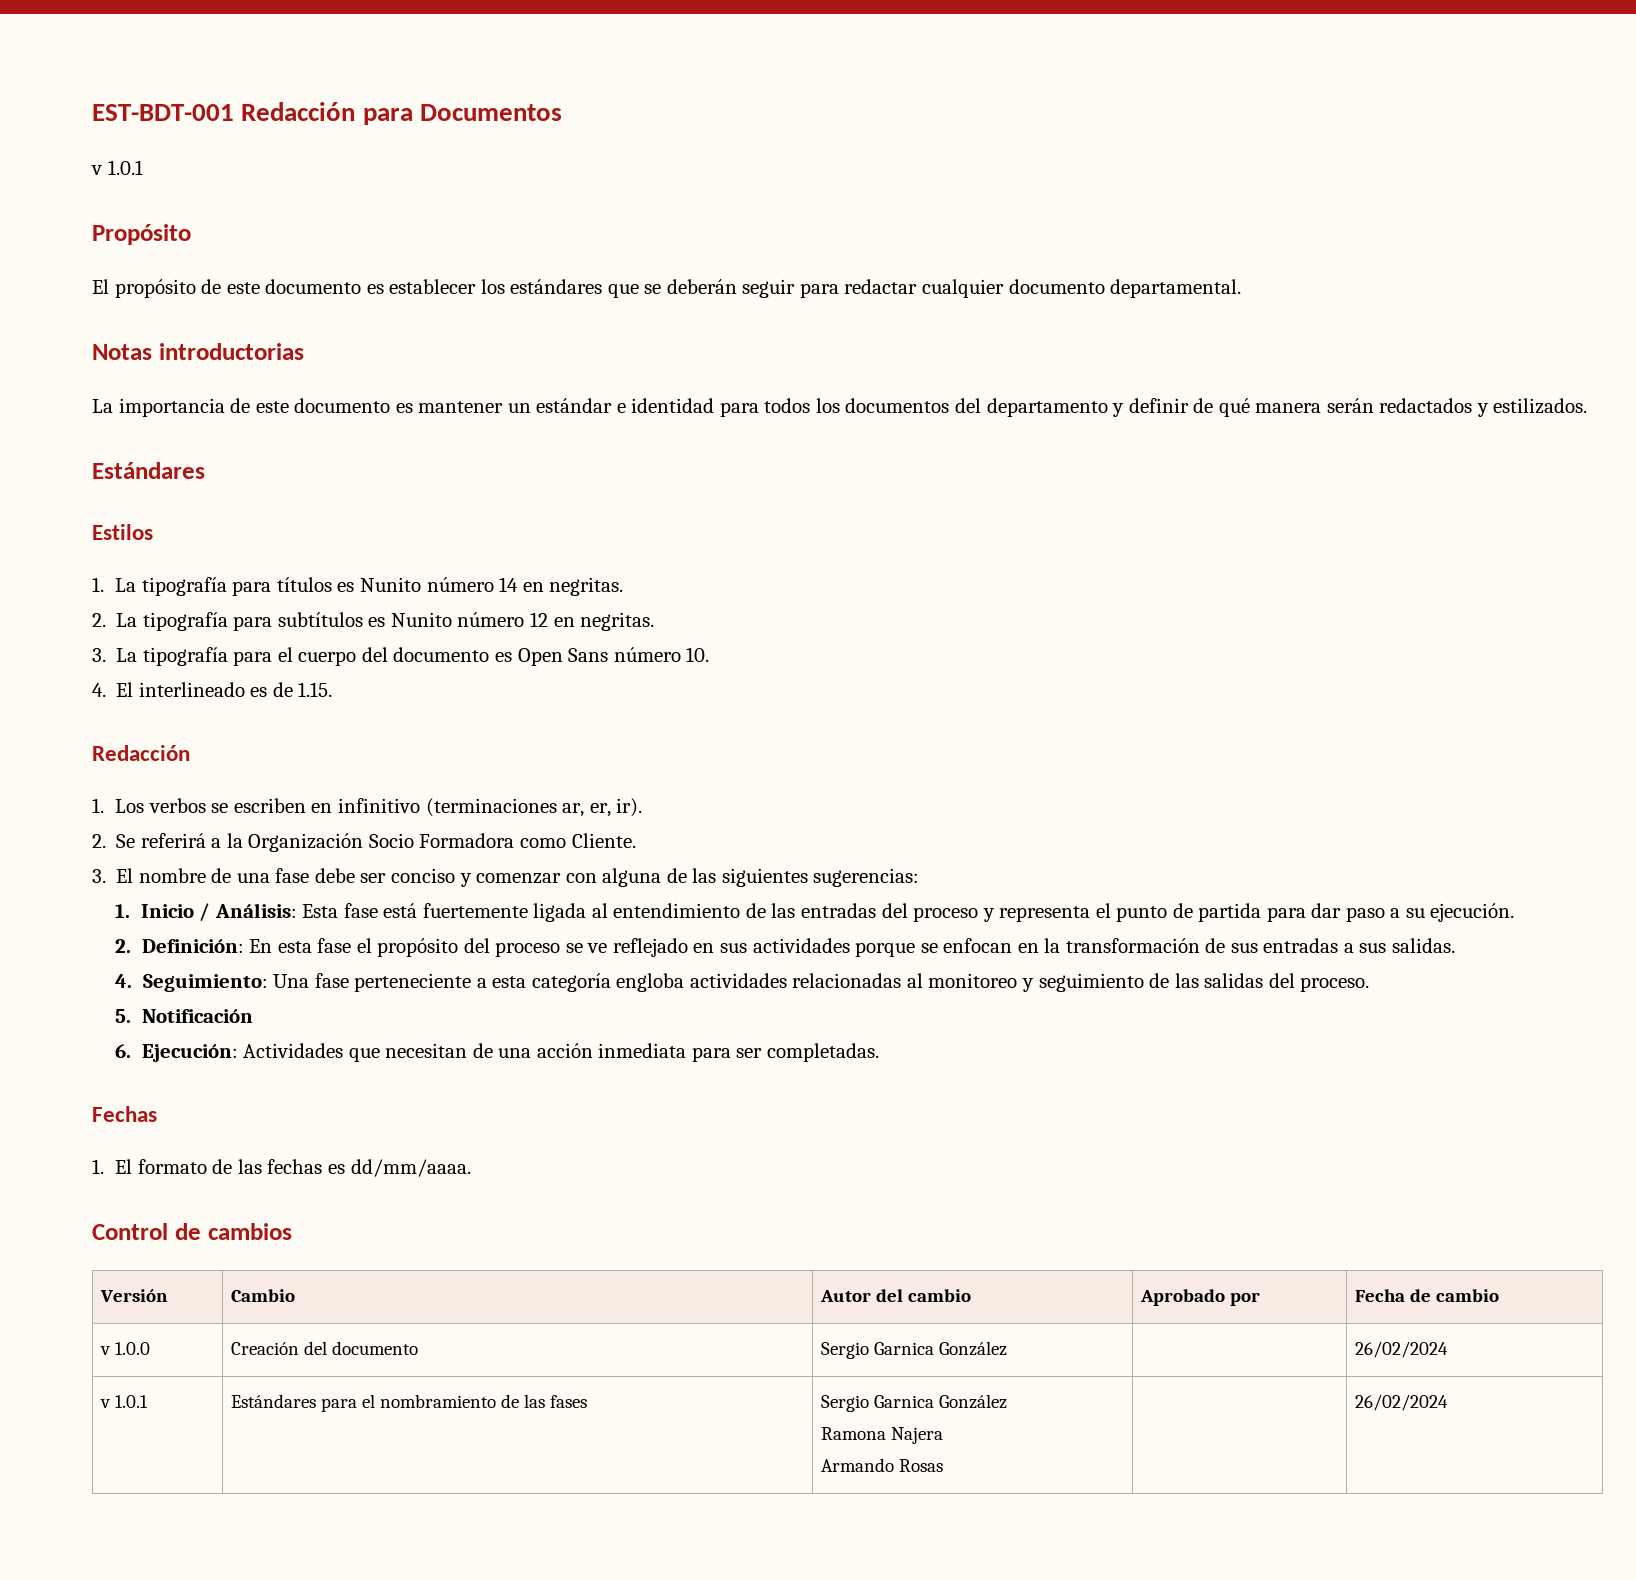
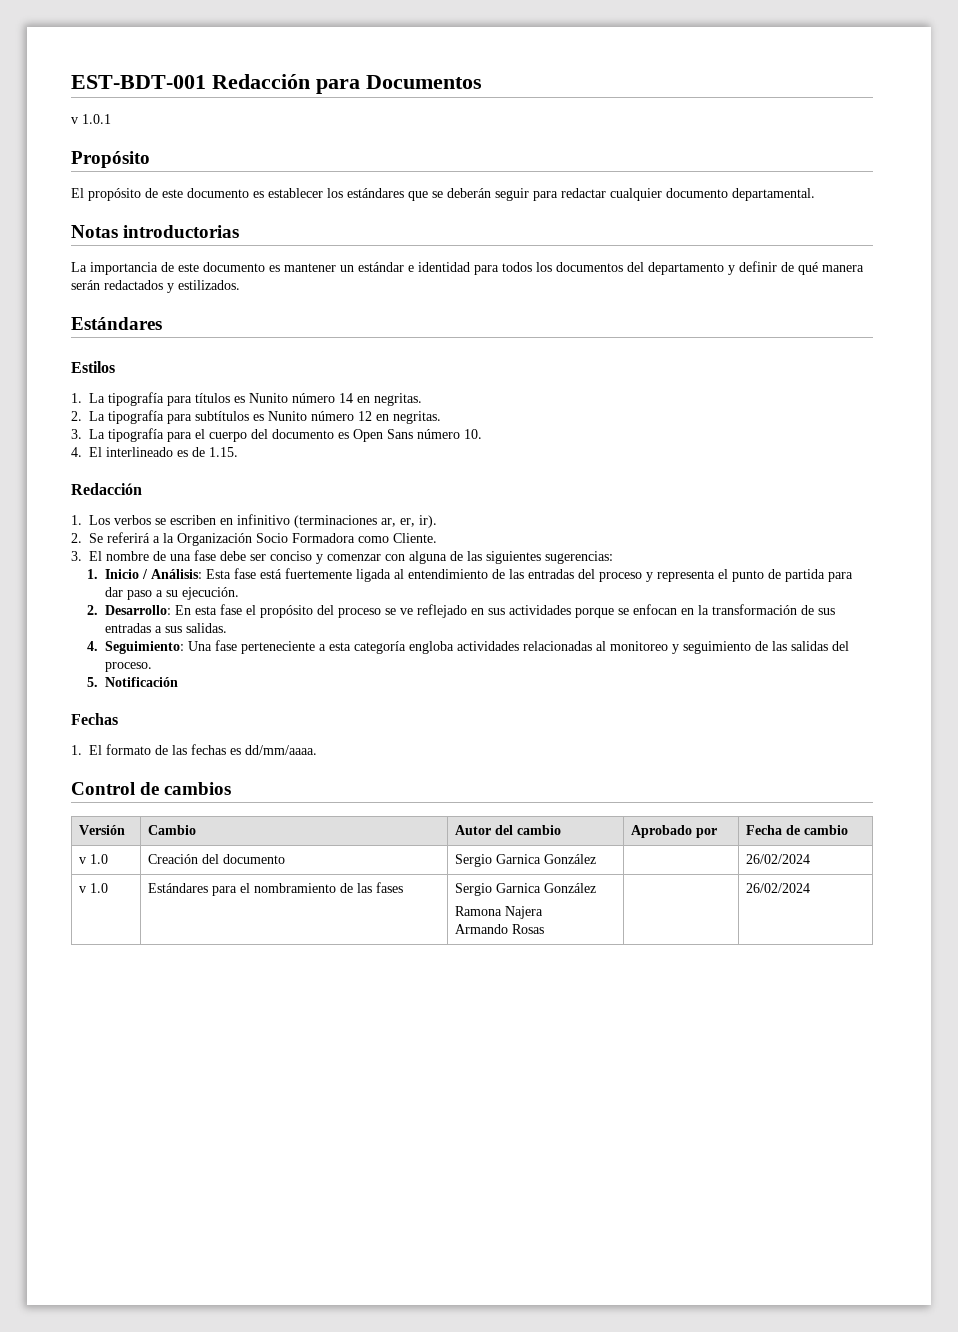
- 2. Definición: En esta fase el propósito del proceso se ve reflejado en sus actividades porque se enfocan en la transformación de sus entradas a sus salidas.
+ 2. Desarrollo: En esta fase el propósito del proceso se ve reflejado en sus actividades porque se enfocan en la transformación de sus entradas a sus salidas.
- 6. Ejecución: Actividades que necesitan de una acción inmediata para ser completadas.
- v 1.0.0 | Creación del documento | Sergio Garnica González | | 26/02/2024
+ v 1.0 | Creación del documento | Sergio Garnica González | | 26/02/2024
- v 1.0.1 | Estándares para el nombramiento de las fases | Sergio Garnica González
+ v 1.0 | Estándares para el nombramiento de las fases | Sergio Garnica González

